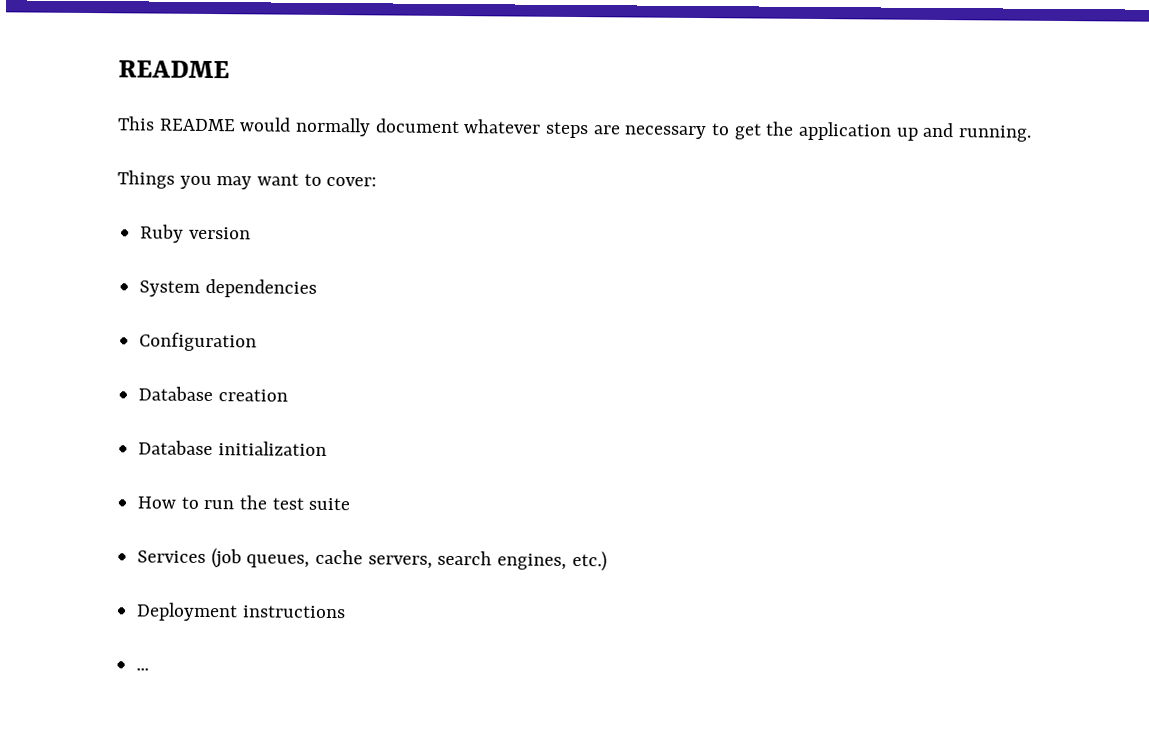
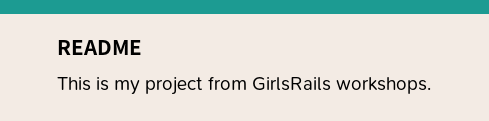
- This README would normally document whatever steps are necessary to get the application up and running.
- Things you may want to cover:
- Ruby version
- System dependencies
- Configuration
- Database creation
- Database initialization
- How to run the test suite
- Services (job queues, cache servers, search engines, etc.)
- Deployment instructions
- ...
+ This is my project from GirlsRails workshops.

